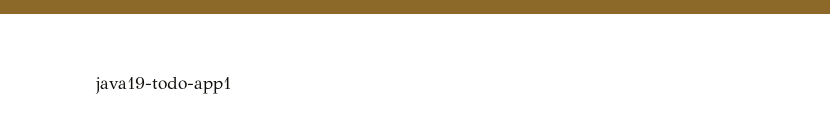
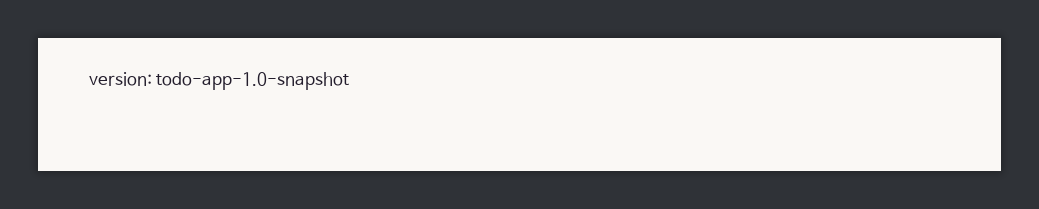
- java19-todo-app1
+ version: todo-app-1.0-snapshot

